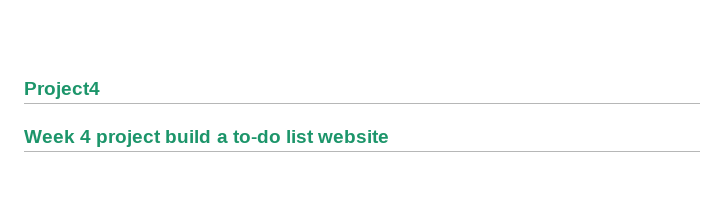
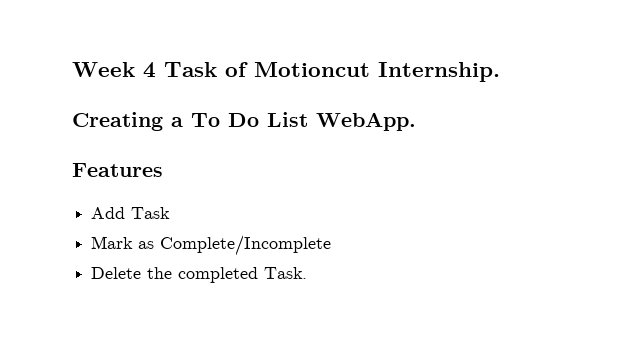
- Project4
- Week 4 project build a to-do list website
+ Week 4 Task of Motioncut Internship.
+ Creating a To Do List WebApp.
+ Features
+ Add Task
+ Mark as Complete/Incomplete
+ Delete the completed Task.

